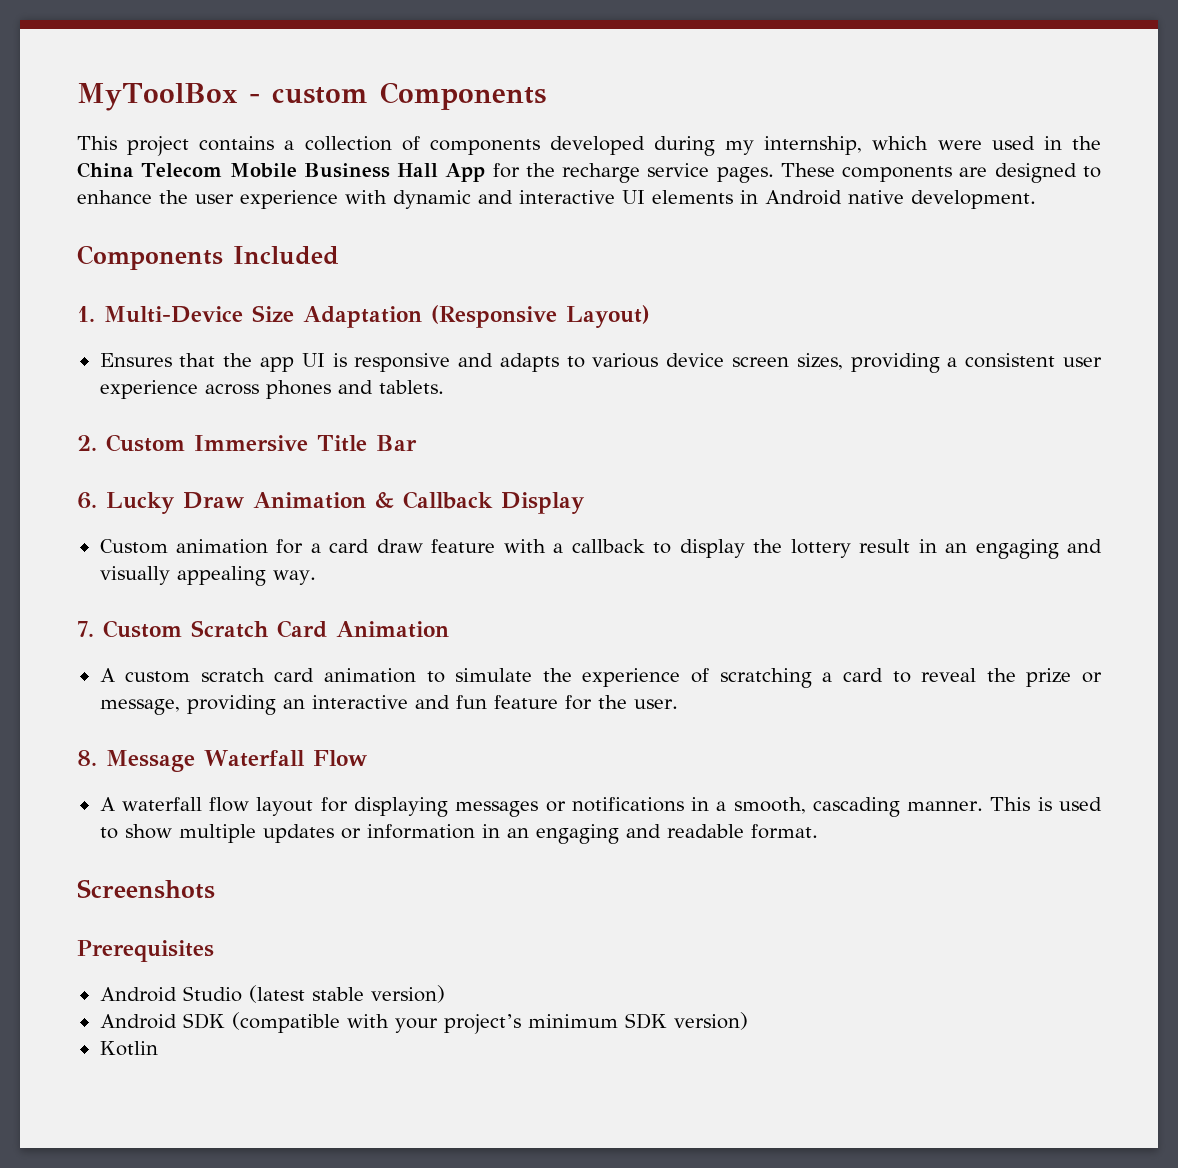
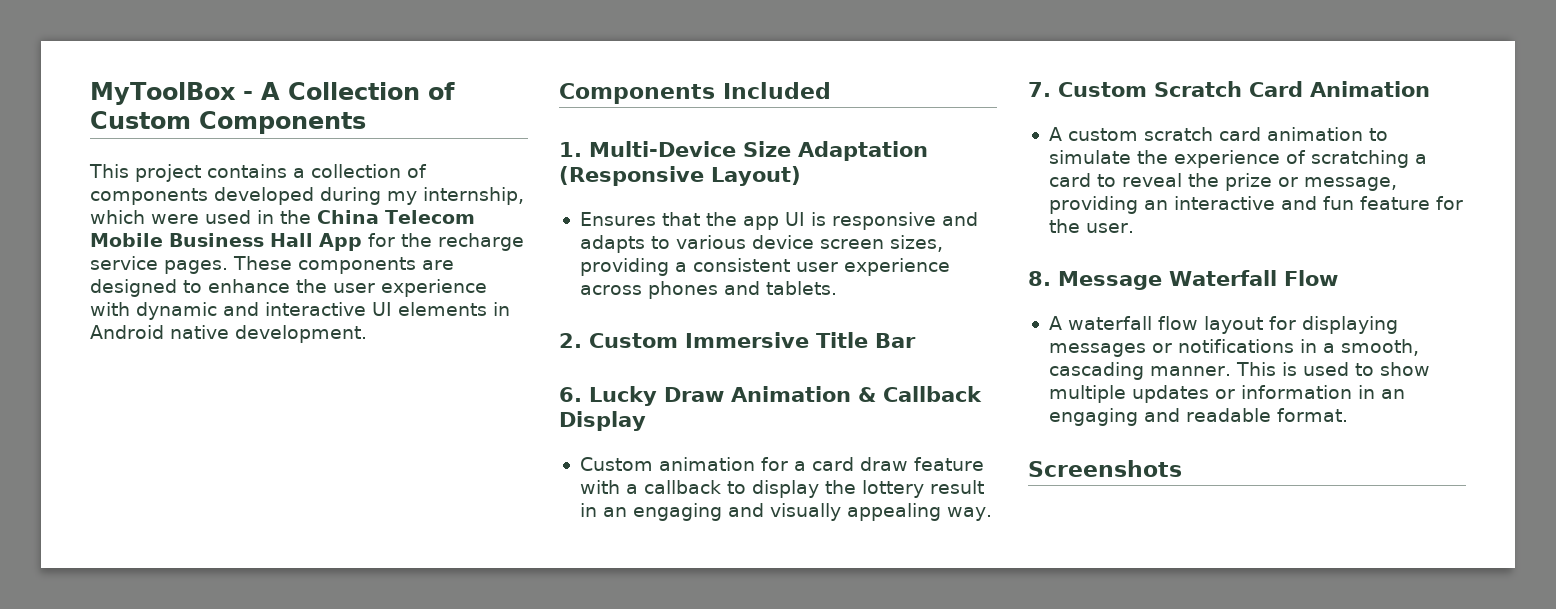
- MyToolBox - custom Components
+ MyToolBox - A Collection of Custom Components
- Prerequisites
- Android Studio (latest stable version)
- Android SDK (compatible with your project’s minimum SDK version)
- Kotlin

